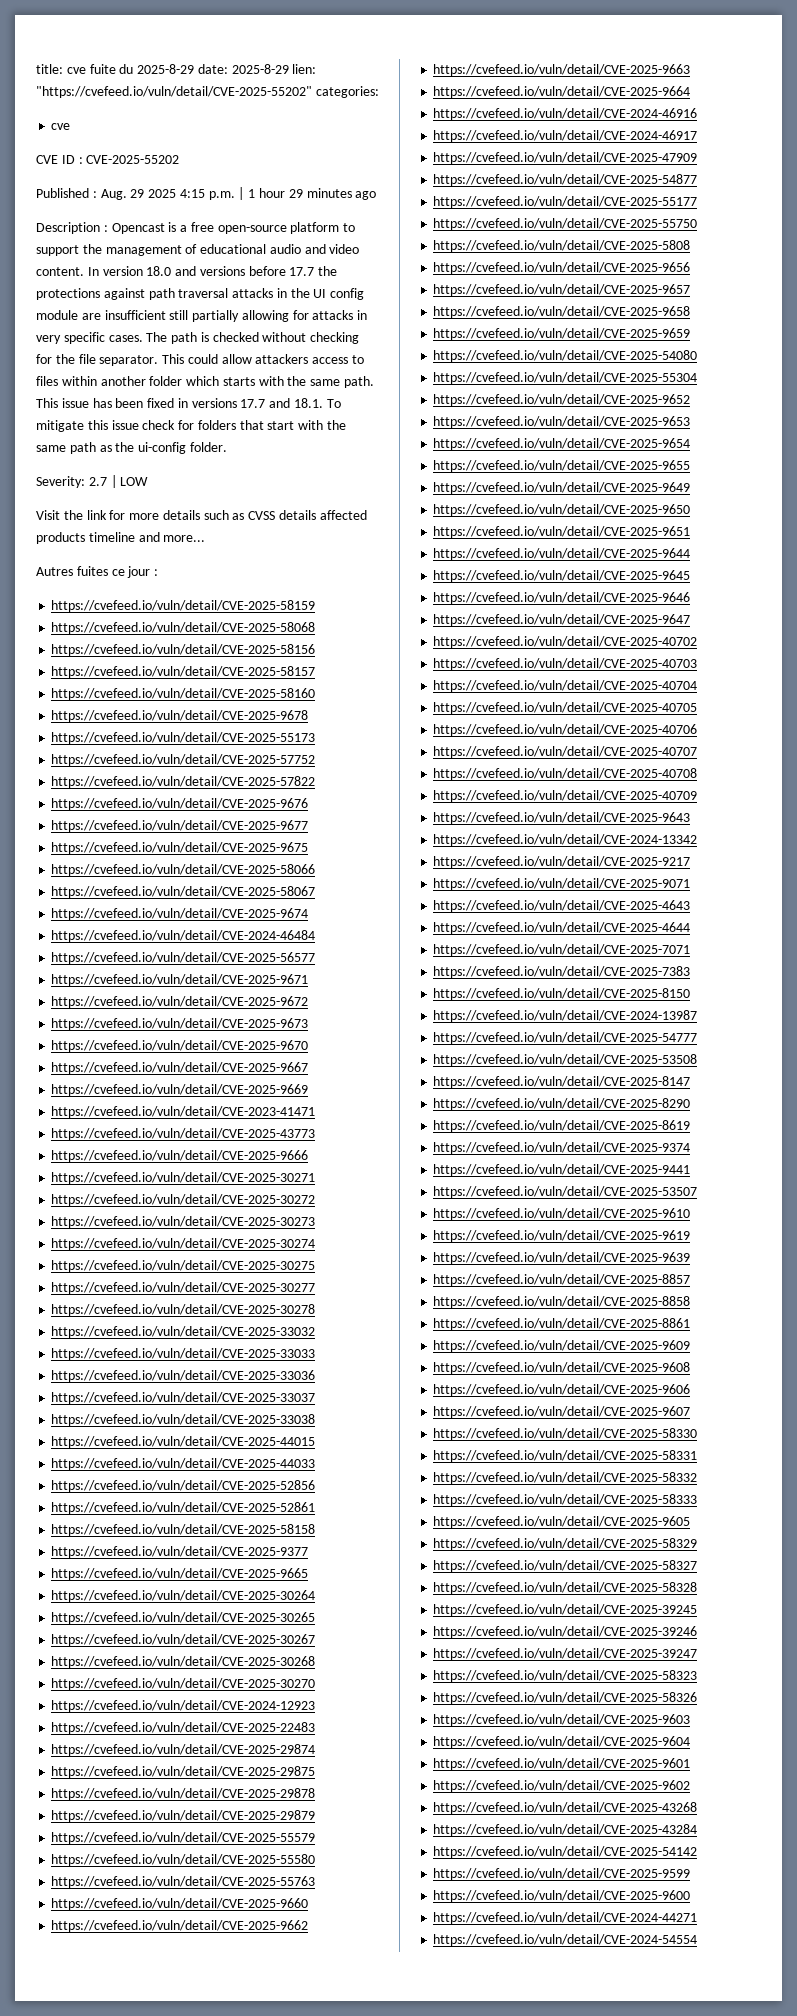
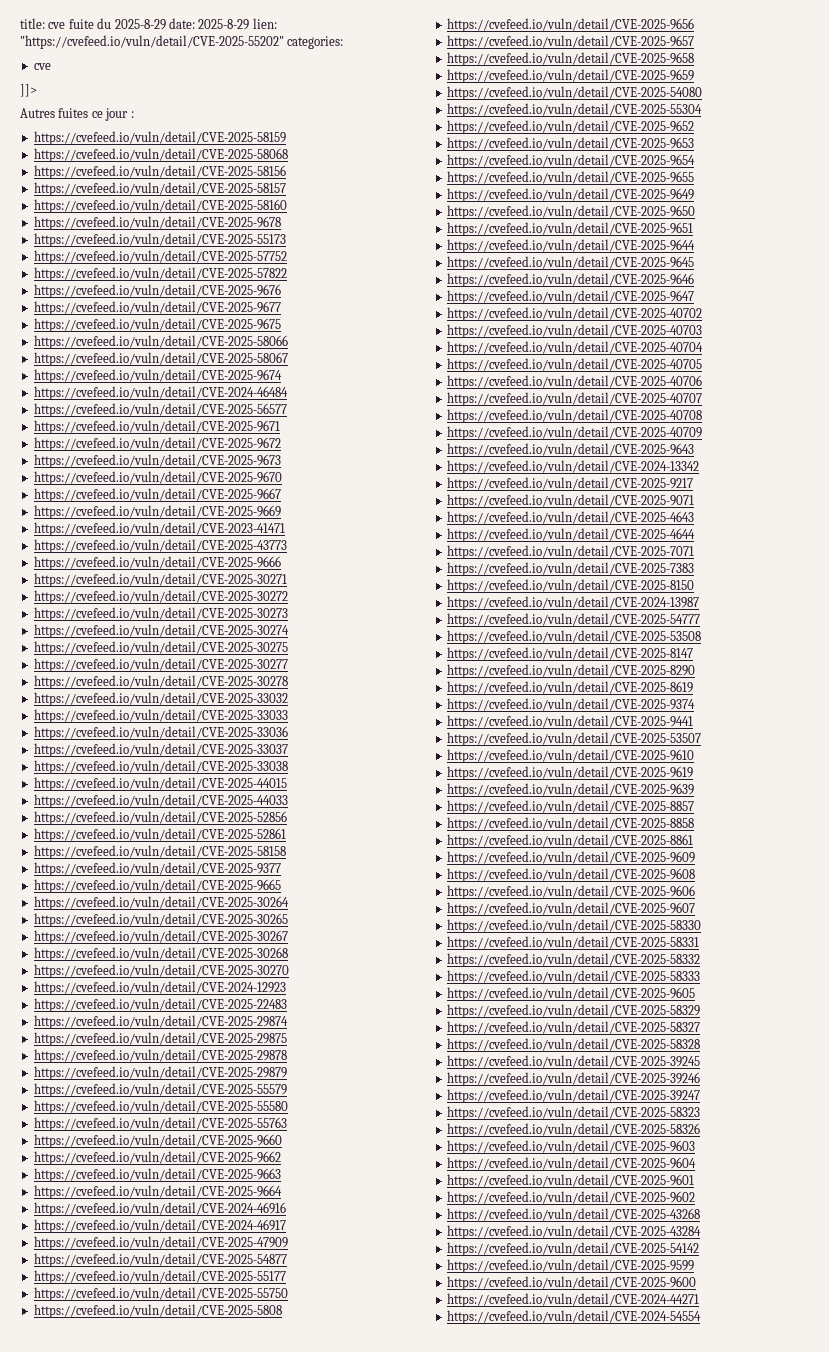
- CVE ID : CVE-2025-55202
- Published : Aug. 29 2025 4:15 p.m. | 1 hour 29 minutes ago
- Description : Opencast is a free open-source platform to support the management of educational audio and video content. In version 18.0 and versions before 17.7 the protections against path traversal attacks in the UI config module are insufficient still partially allowing for attacks in very specific cases. The path is checked without checking for the file separator. This could allow attackers access to files within another folder which starts with the same path. This issue has been fixed in versions 17.7 and 18.1. To mitigate this issue check for folders that start with the same path as the ui-config folder.
- Severity: 2.7 | LOW
- Visit the link for more details such as CVSS details affected products timeline and more...
+ ]]>

